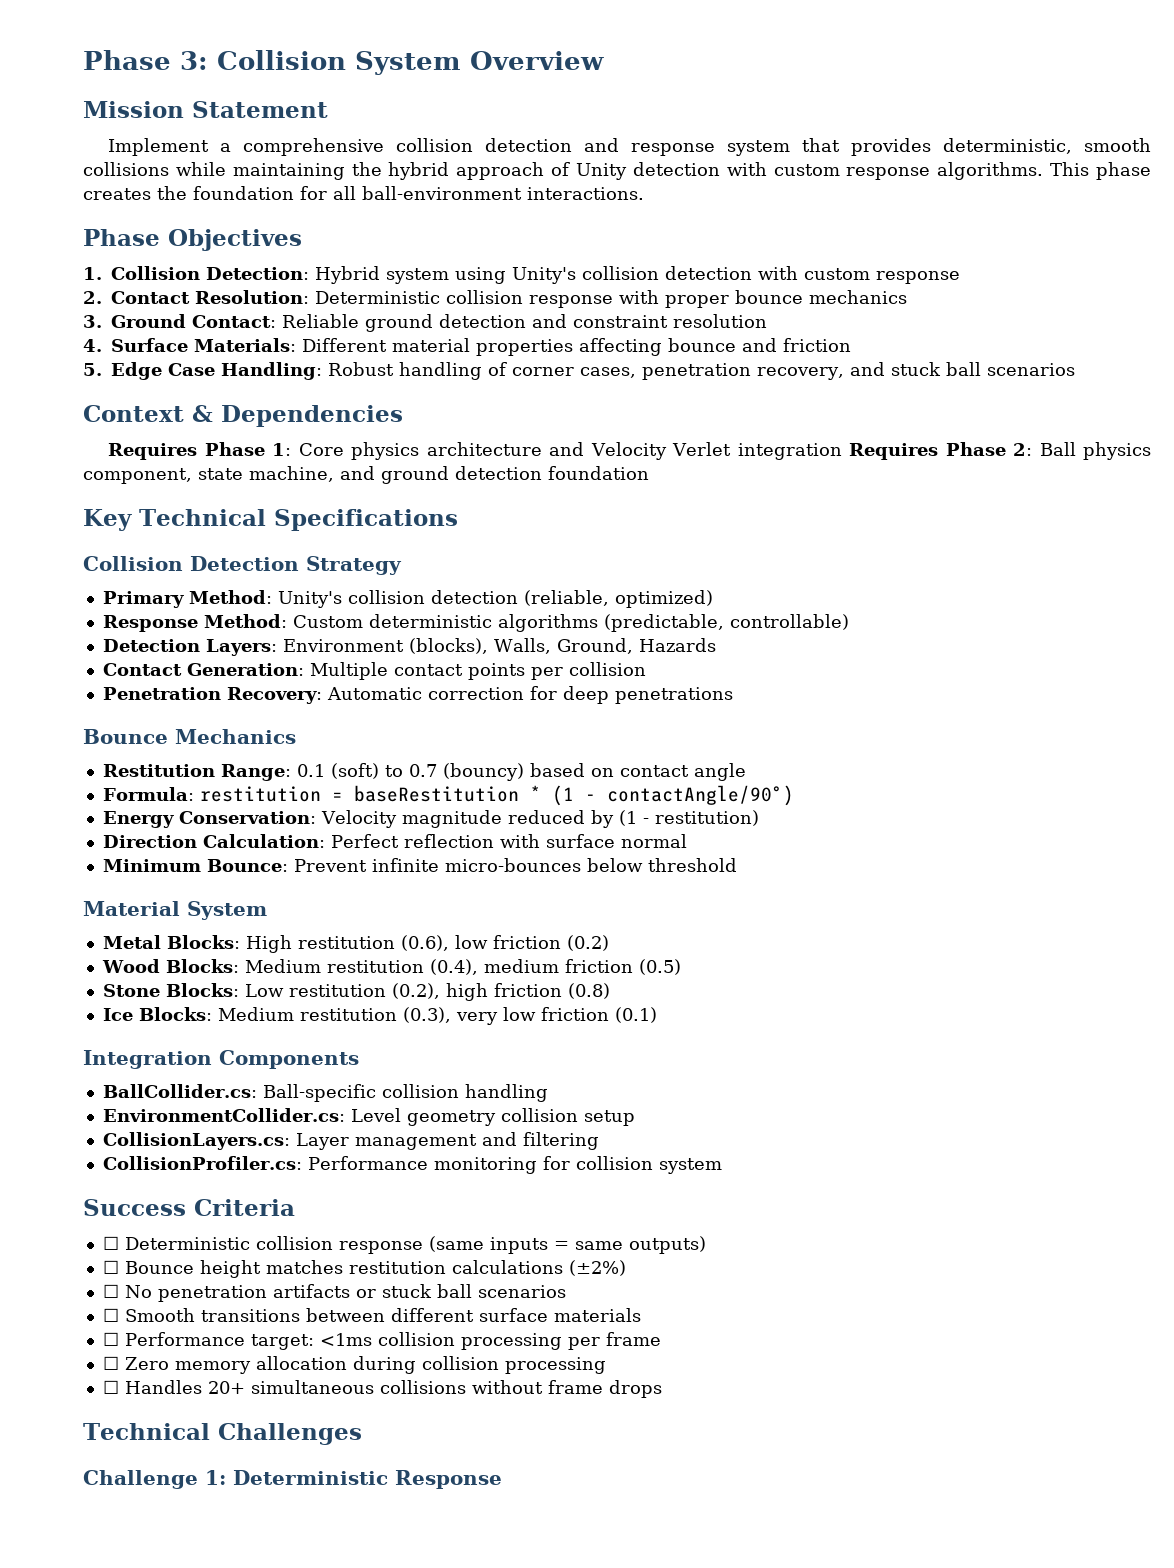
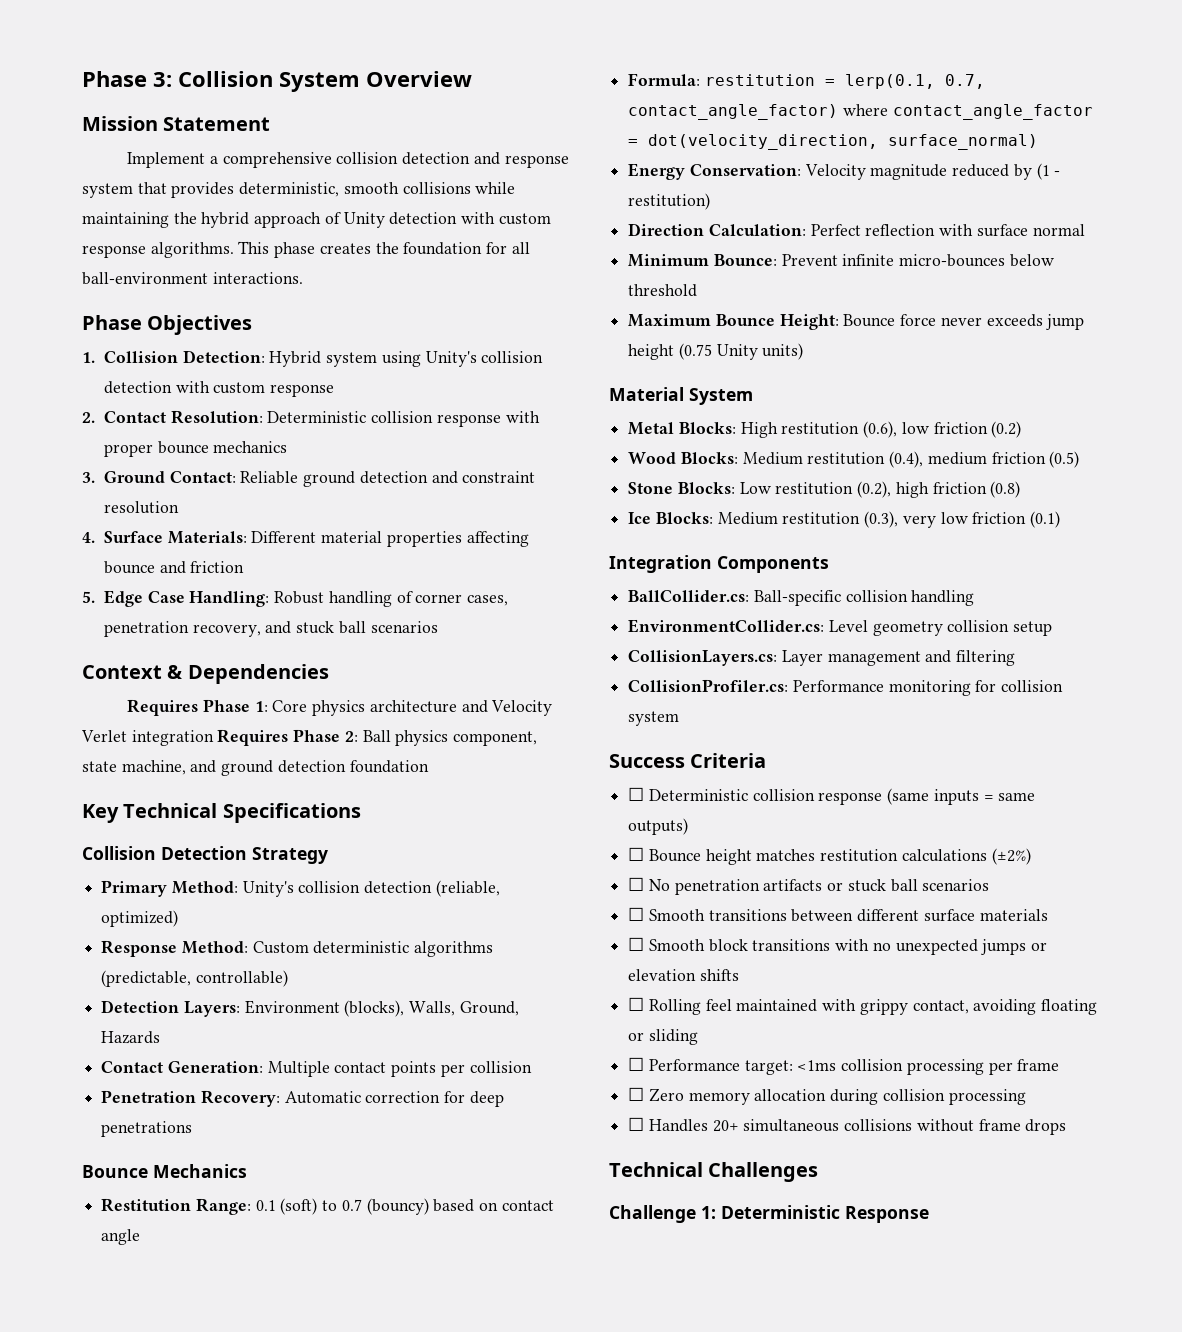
- Formula: restitution = baseRestitution * (1 - contactAngle/90°)
+ Formula: restitution = lerp(0.1, 0.7, contact_angle_factor) where contact_angle_factor = dot(velocity_direction, surface_normal)
+ Maximum Bounce Height: Bounce force never exceeds jump height (0.75 Unity units)
+ ☐ Smooth block transitions with no unexpected jumps or elevation shifts
+ ☐ Rolling feel maintained with grippy contact, avoiding floating or sliding

